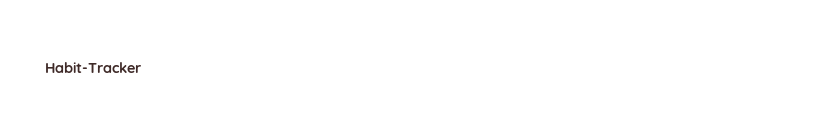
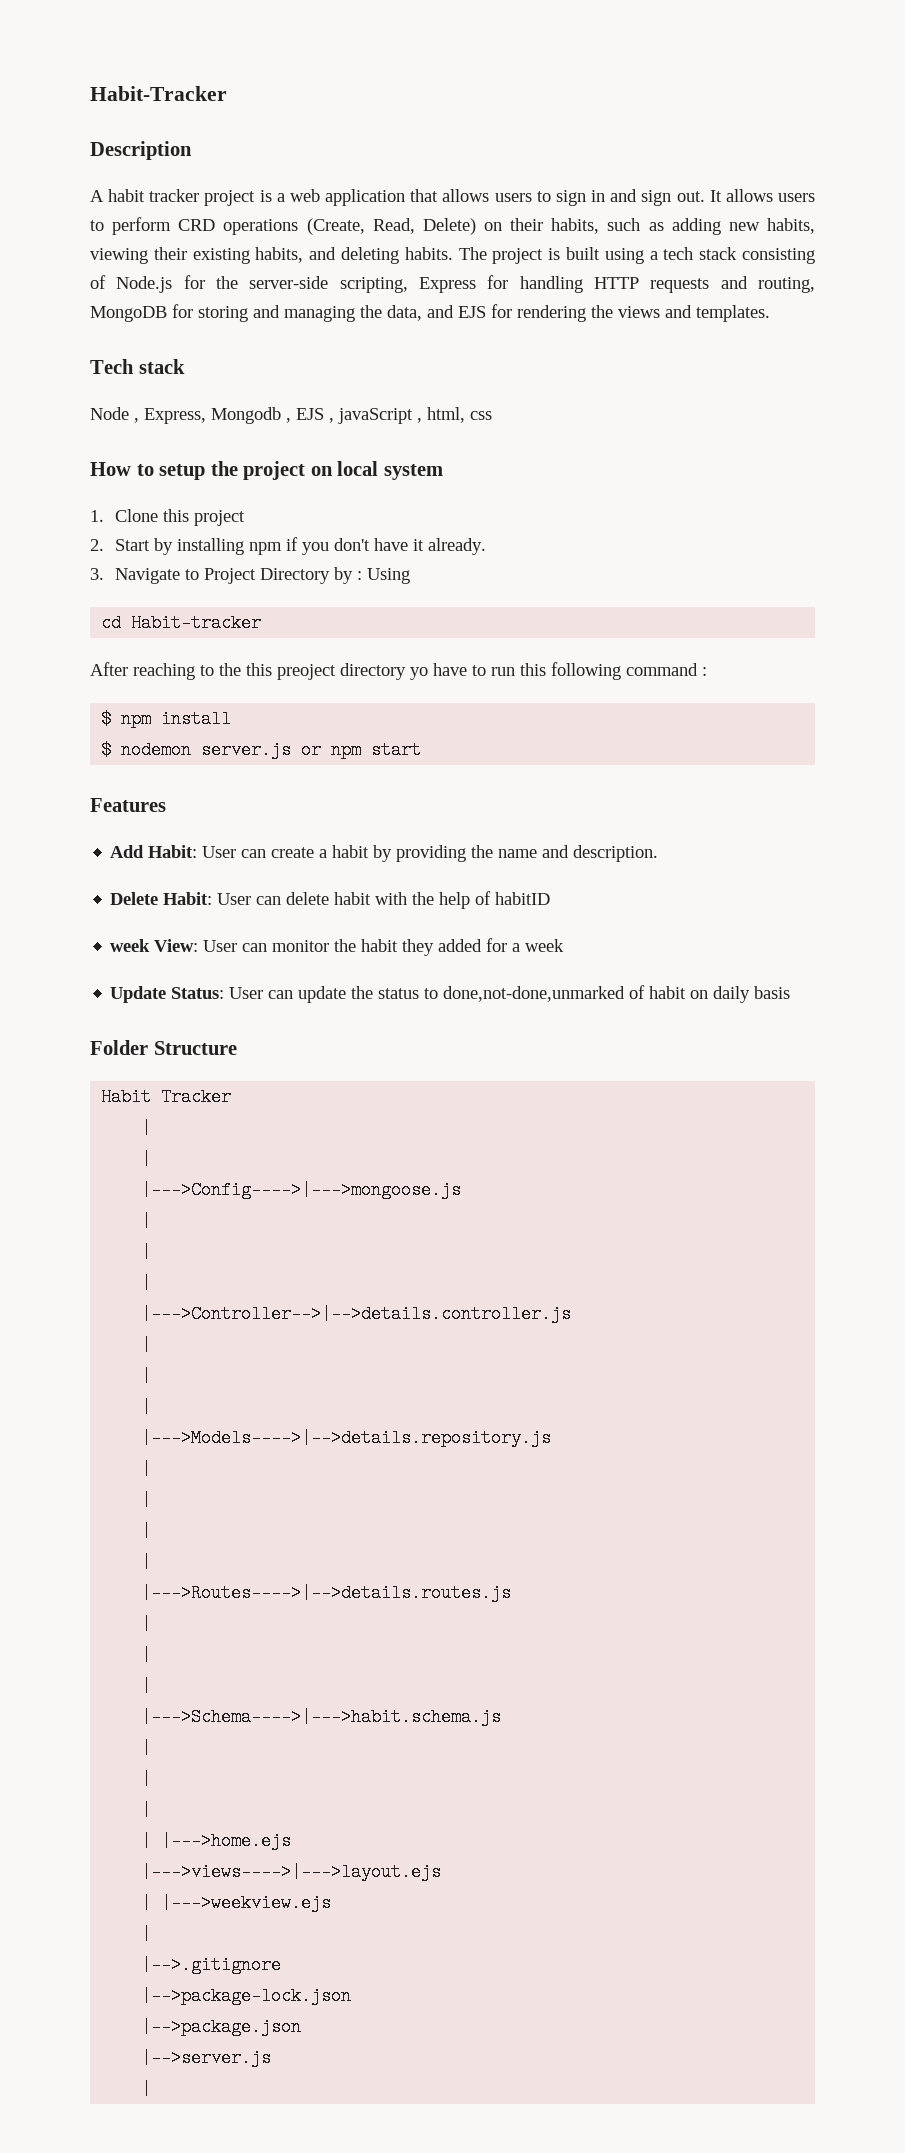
+ Description
+ A habit tracker project is a web application that allows users to sign in and sign out. It allows users to perform CRD operations (Create, Read, Delete) on their habits, such as adding new habits, viewing their existing habits, and deleting habits. The project is built using a tech stack consisting of Node.js for the server-side scripting, Express for handling HTTP requests and routing, MongoDB for storing and managing the data, and EJS for rendering the views and templates.
+ Tech stack
+ Node , Express, Mongodb , EJS , javaScript , html, css
+ How to setup the project on local system
+ 1. Clone this project
+ 2. Start by installing npm if you don't have it already.
+ 3. Navigate to Project Directory by : Using
+ cd Habit-tracker
+ After reaching to the this preoject directory yo have to run this following command :
+ $ npm install
+ $ nodemon server.js or npm start
+ Features
+ Add Habit: User can create a habit by providing the name and description.
+ Delete Habit: User can delete habit with the help of habitID
+ week View: User can monitor the habit they added for a week
+ Update Status: User can update the status to done,not-done,unmarked of habit on daily basis
+ Folder Structure
+ Habit Tracker
+ |
+ |
+ |--->Config---->|--->mongoose.js
+ |
+ |
+ |
+ |--->Controller-->|-->details.controller.js
+ |
+ |
+ |
+ |--->Models---->|-->details.repository.js
+ |
+ |
+ |
+ |
+ |--->Routes---->|-->details.routes.js
+ |
+ |
+ |
+ |--->Schema---->|--->habit.schema.js
+ |
+ |
+ |
+ | |--->home.ejs
+ |--->views---->|--->layout.ejs
+ | |--->weekview.ejs
+ |
+ |-->.gitignore
+ |-->package-lock.json
+ |-->package.json
+ |-->server.js
+ |

